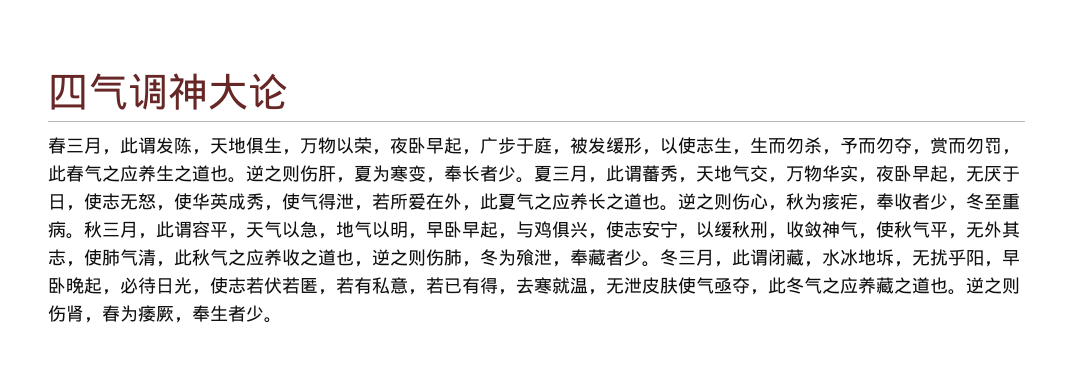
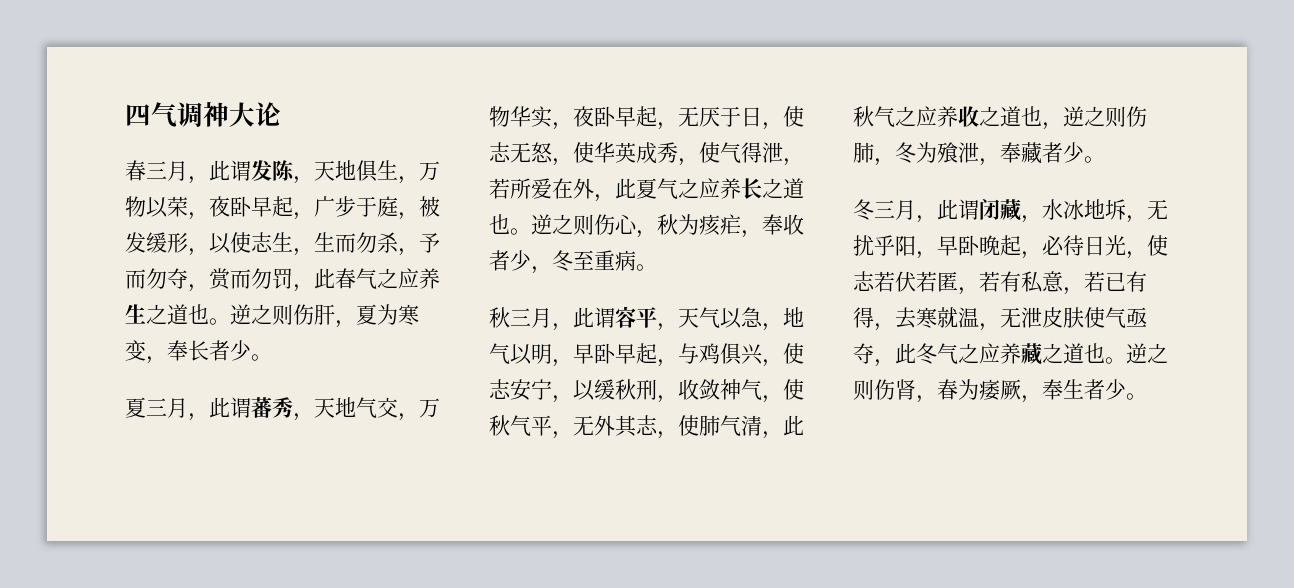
- 逆之则伤肝，夏为寒变，奉长者少。夏三月，此谓蕃秀，天地气交，万物华实，夜卧早起，无厌于日，使志无怒，使华英成秀，使气得泄，若所爱在外，此夏气之应养长之道也。
+ 逆之则伤肝，夏为寒变，奉长者少。
+ 夏三月，此谓蕃秀，天地气交，万物华实，夜卧早起，无厌于日，使志无怒，使华英成秀，使气得泄，若所爱在外，此夏气之应养长之道也。
- 逆之则伤心，秋为痎疟，奉收者少，冬至重病。秋三月，此谓容平，天气以急，地气以明，早卧早起，与鸡俱兴，使志安宁，以缓秋刑，收敛神气，使秋气平，无外其志，使肺气清，此秋气之应养收之道也，逆之则伤肺，冬为飱泄，奉藏者少。冬三月，此谓闭藏，水冰地坼，无扰乎阳，早卧晚起，必待日光，使志若伏若匿，若有私意，若已有得，去寒就温，无泄皮肤使气亟夺，此冬气之应养藏之道也。
+ 逆之则伤心，秋为痎疟，奉收者少，冬至重病。
+ 秋三月，此谓容平，天气以急，地气以明，早卧早起，与鸡俱兴，使志安宁，以缓秋刑，收敛神气，使秋气平，无外其志，使肺气清，此秋气之应养收之道也，逆之则伤肺，冬为飱泄，奉藏者少。
+ 冬三月，此谓闭藏，水冰地坼，无扰乎阳，早卧晚起，必待日光，使志若伏若匿，若有私意，若已有得，去寒就温，无泄皮肤使气亟夺，此冬气之应养藏之道也。

